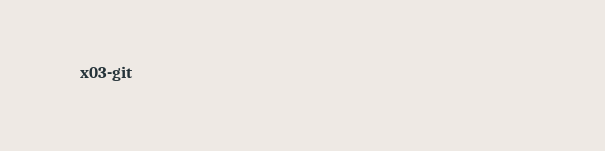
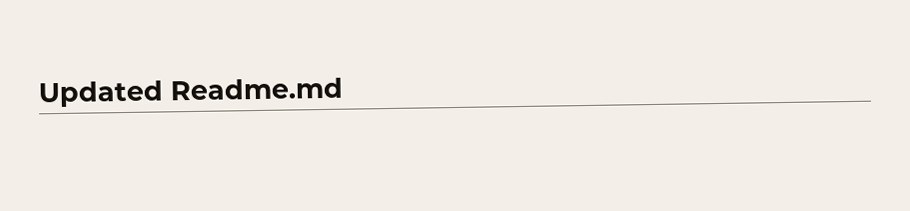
- x03-git
+ Updated Readme.md

